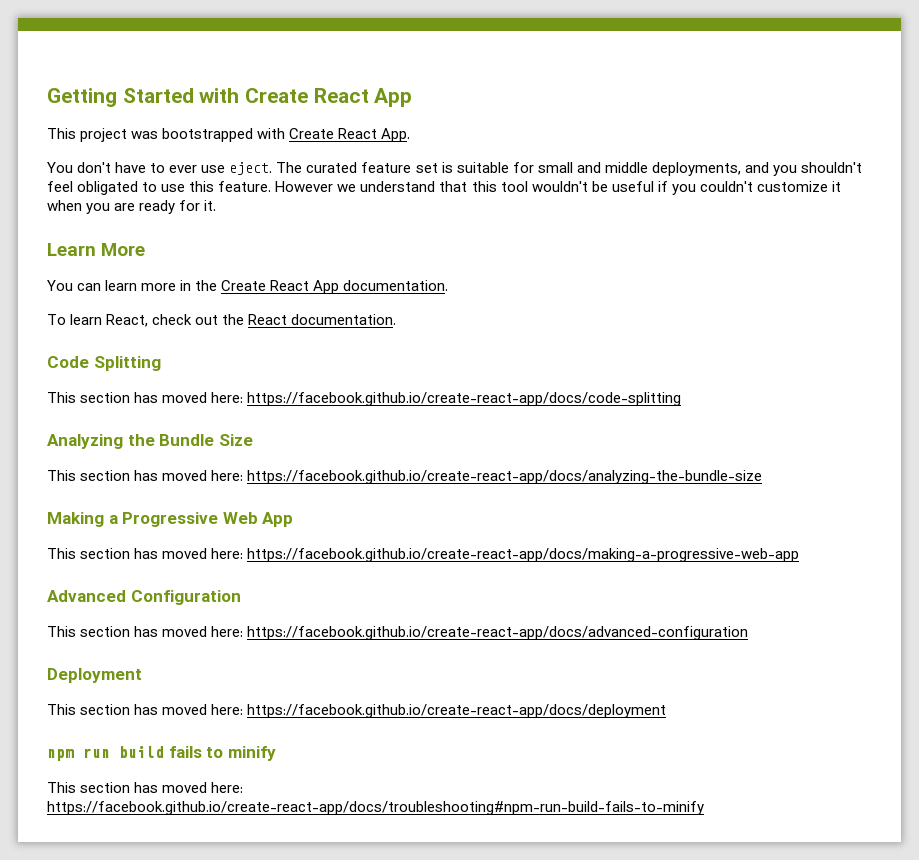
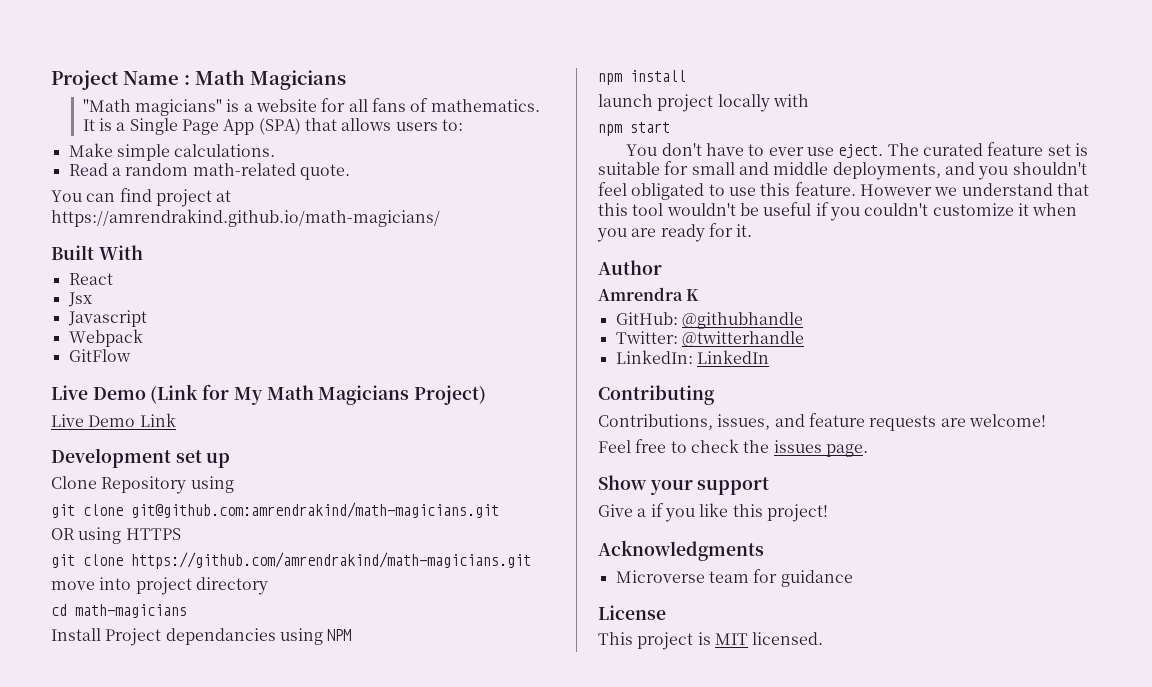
- Getting Started with Create React App
- This project was bootstrapped with Create React App.
+ Project Name : Math Magicians
+ "Math magicians" is a website for all fans of mathematics. It is a Single Page App (SPA) that allows users to:
+ Make simple calculations.
+ Read a random math-related quote.
+ You can find project at https://amrendrakind.github.io/math-magicians/
+ Built With
+ React
+ Jsx
+ Javascript
+ Webpack
+ GitFlow
+ Live Demo (Link for My Math Magicians Project)
+ Live Demo Link
+ Development set up
+ Clone Repository using
+ git clone git@github.com:amrendrakind/math-magicians.git
+ OR using HTTPS
+ git clone https://github.com/amrendrakind/math-magicians.git
+ move into project directory
+ cd math-magicians
+ Install Project dependancies using NPM
+ npm install
+ launch project locally with
+ npm start
- Learn More
- You can learn more in the Create React App documentation.
- To learn React, check out the React documentation.
- Code Splitting
- This section has moved here: https://facebook.github.io/create-react-app/docs/code-splitting
- Analyzing the Bundle Size
- This section has moved here: https://facebook.github.io/create-react-app/docs/analyzing-the-bundle-size
- Making a Progressive Web App
- This section has moved here: https://facebook.github.io/create-react-app/docs/making-a-progressive-web-app
- Advanced Configuration
- This section has moved here: https://facebook.github.io/create-react-app/docs/advanced-configuration
- Deployment
- This section has moved here: https://facebook.github.io/create-react-app/docs/deployment
- npm run build fails to minify
- This section has moved here: https://facebook.github.io/create-react-app/docs/troubleshooting#npm-run-build-fails-to-minify
+ Author
+ Amrendra K
+ GitHub: @githubhandle
+ Twitter: @twitterhandle
+ LinkedIn: LinkedIn
+ Contributing
+ Contributions, issues, and feature requests are welcome!
+ Feel free to check the issues page.
+ Show your support
+ Give a if you like this project!
+ Acknowledgments
+ Microverse team for guidance
+ License
+ This project is MIT licensed.

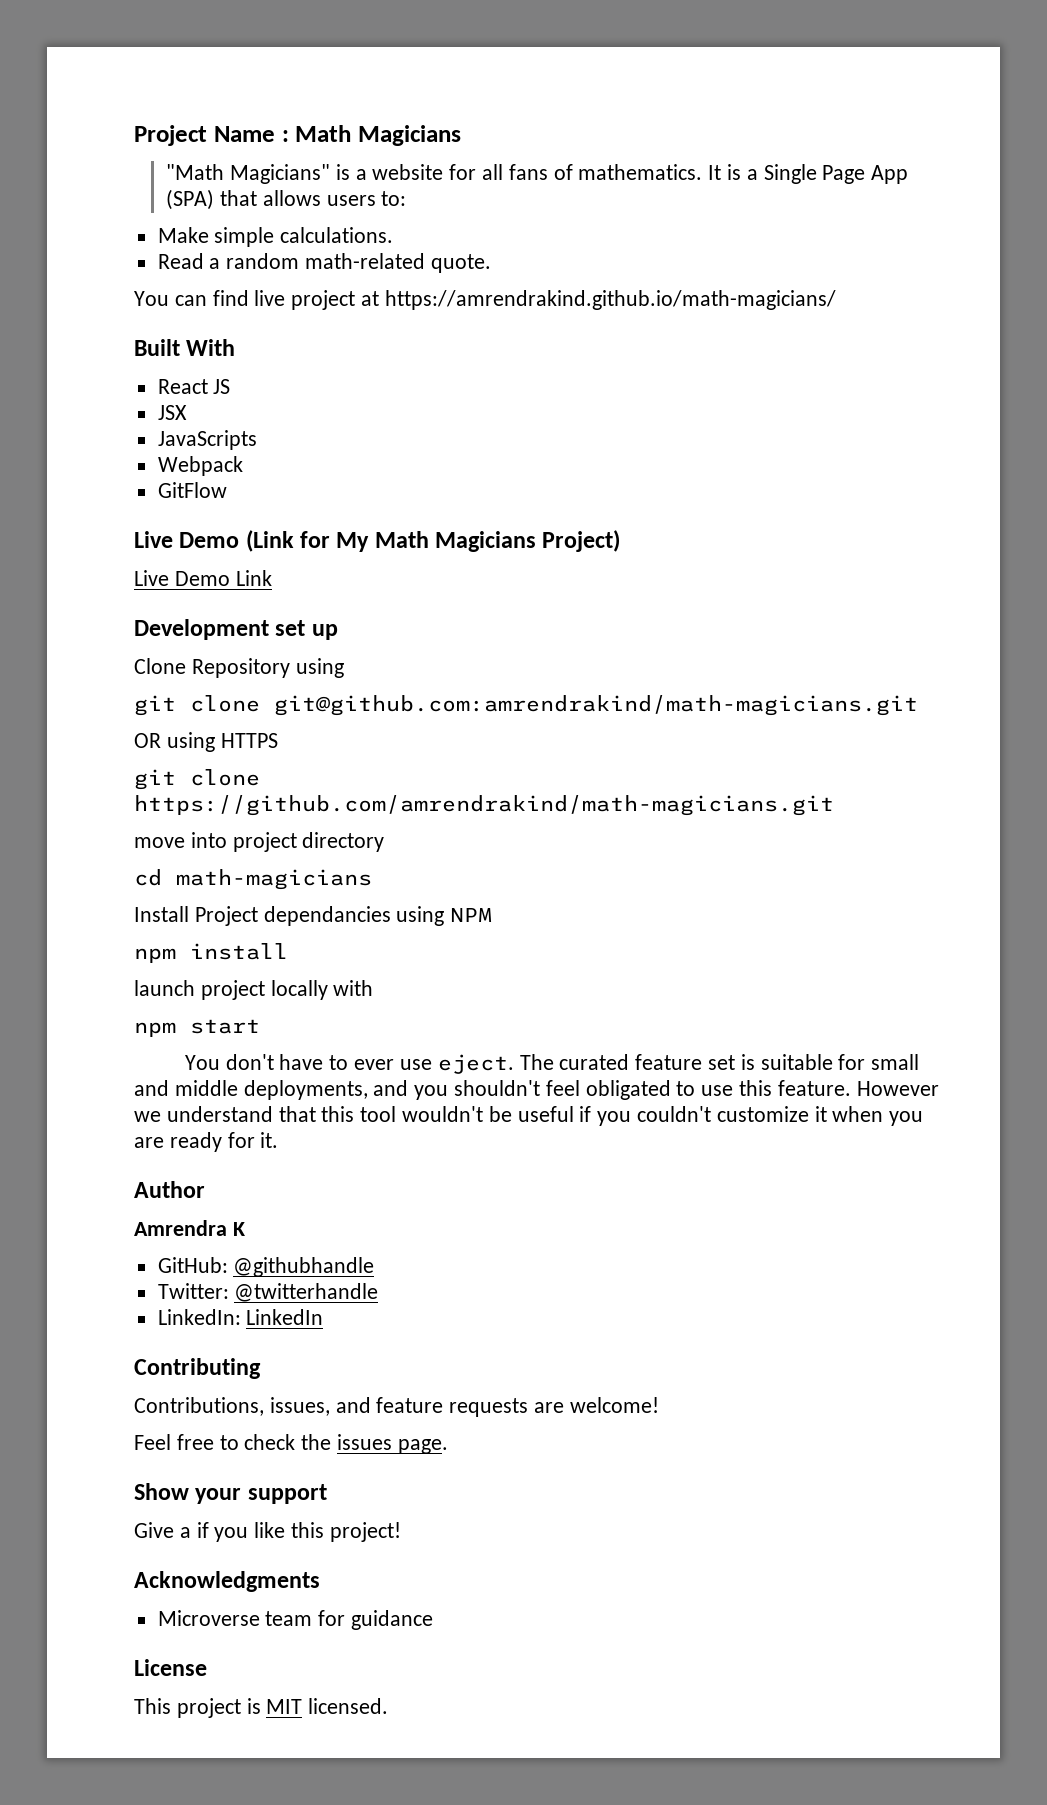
- "Math magicians" is a website for all fans of mathematics.
+ "Math Magicians" is a website for all fans of mathematics.
- You can find project at https://amrendrakind.github.io/math-magicians/
+ You can find live project at https://amrendrakind.github.io/math-magicians/
- React
- Jsx
- Javascript
+ React JS
+ JSX
+ JavaScripts

